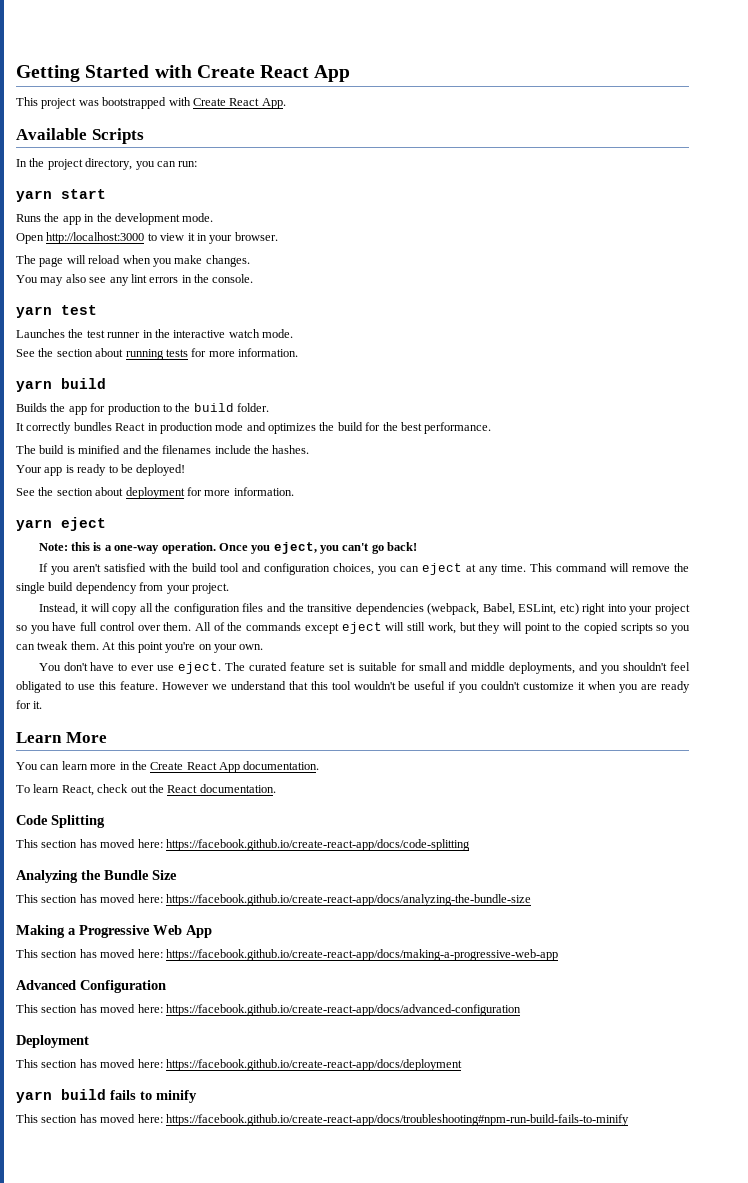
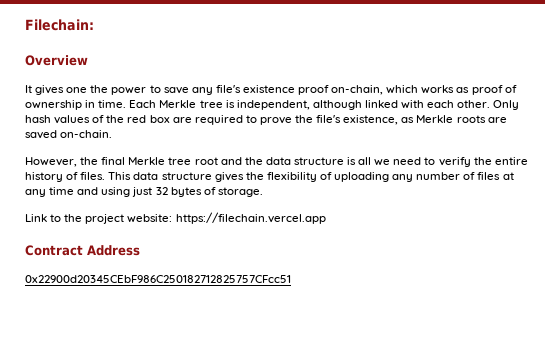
- Getting Started with Create React App
- This project was bootstrapped with Create React App.
- Available Scripts
- In the project directory, you can run:
- yarn start
- Runs the app in the development mode.
- Open http://localhost:3000 to view it in your browser.
- The page will reload when you make changes.
- You may also see any lint errors in the console.
- yarn test
- Launches the test runner in the interactive watch mode.
- See the section about running tests for more information.
- yarn build
- Builds the app for production to the build folder.
- It correctly bundles React in production mode and optimizes the build for the best performance.
- The build is minified and the filenames include the hashes.
- Your app is ready to be deployed!
- See the section about deployment for more information.
- yarn eject
- Note: this is a one-way operation. Once you eject, you can't go back!
- If you aren't satisfied with the build tool and configuration choices, you can eject at any time. This command will remove the single build dependency from your project.
- Instead, it will copy all the configuration files and the transitive dependencies (webpack, Babel, ESLint, etc) right into your project so you have full control over them. All of the commands except eject will still work, but they will point to the copied scripts so you can tweak them. At this point you're on your own.
- You don't have to ever use eject. The curated feature set is suitable for small and middle deployments, and you shouldn't feel obligated to use this feature. However we understand that this tool wouldn't be useful if you couldn't customize it when you are ready for it.
- Learn More
- You can learn more in the Create React App documentation.
- To learn React, check out the React documentation.
- Code Splitting
- This section has moved here: https://facebook.github.io/create-react-app/docs/code-splitting
- Analyzing the Bundle Size
- This section has moved here: https://facebook.github.io/create-react-app/docs/analyzing-the-bundle-size
- Making a Progressive Web App
- This section has moved here: https://facebook.github.io/create-react-app/docs/making-a-progressive-web-app
- Advanced Configuration
- This section has moved here: https://facebook.github.io/create-react-app/docs/advanced-configuration
- Deployment
- This section has moved here: https://facebook.github.io/create-react-app/docs/deployment
- yarn build fails to minify
- This section has moved here: https://facebook.github.io/create-react-app/docs/troubleshooting#npm-run-build-fails-to-minify
+ Filechain:
+ Overview
+ It gives one the power to save any file's existence proof on-chain, which works as proof of ownership in time. Each Merkle tree is independent, although linked with each other. Only hash values of the red box are required to prove the file's existence, as Merkle roots are saved on-chain.
+ However, the final Merkle tree root and the data structure is all we need to verify the entire history of files. This data structure gives the flexibility of uploading any number of files at any time and using just 32 bytes of storage.
+ Link to the project website: https://filechain.vercel.app
+ Contract Address
+ 0x22900d20345CEbF986C250182712825757CFcc51

